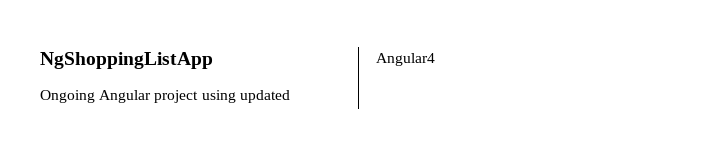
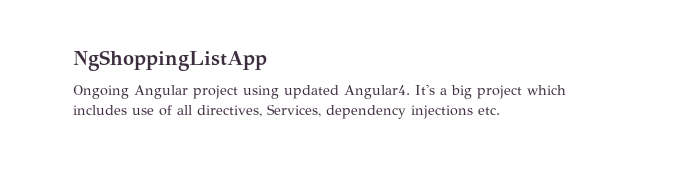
- Ongoing Angular project using updated Angular4
+ Ongoing Angular project using updated Angular4. It's a big project which includes use of all directives, Services, dependency injections etc.

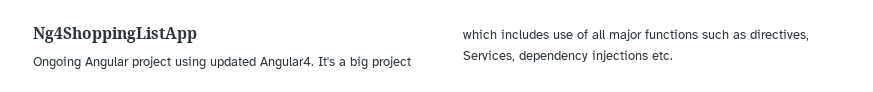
- NgShoppingListApp
+ Ng4ShoppingListApp
- It's a big project which includes use of all directives, Services, dependency injections etc.
+ It's a big project which includes use of all major functions such as directives, Services, dependency injections etc.

